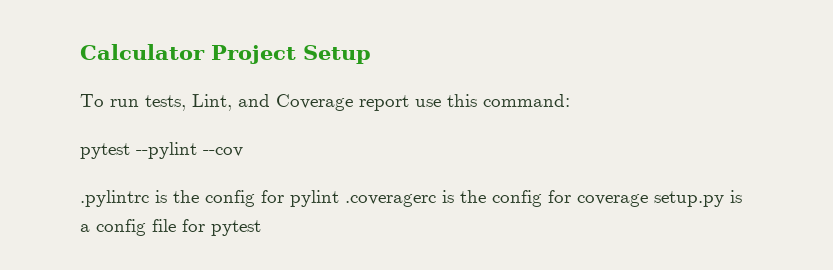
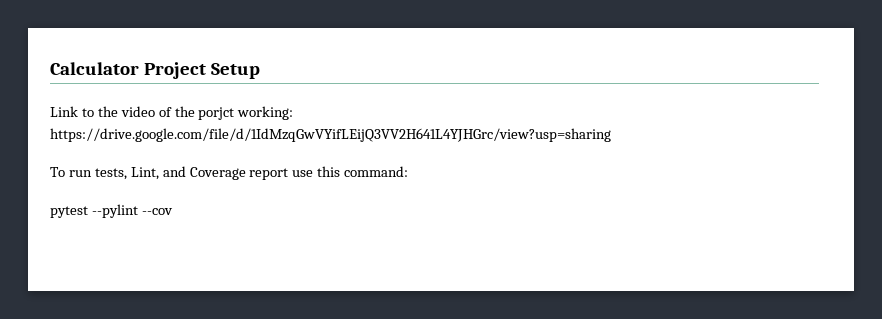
+ Link to the video of the porjct working: https://drive.google.com/file/d/1IdMzqGwVYifLEijQ3VV2H641L4YJHGrc/view?usp=sharing
- .pylintrc is the config for pylint .coveragerc is the config for coverage setup.py is a config file for pytest

